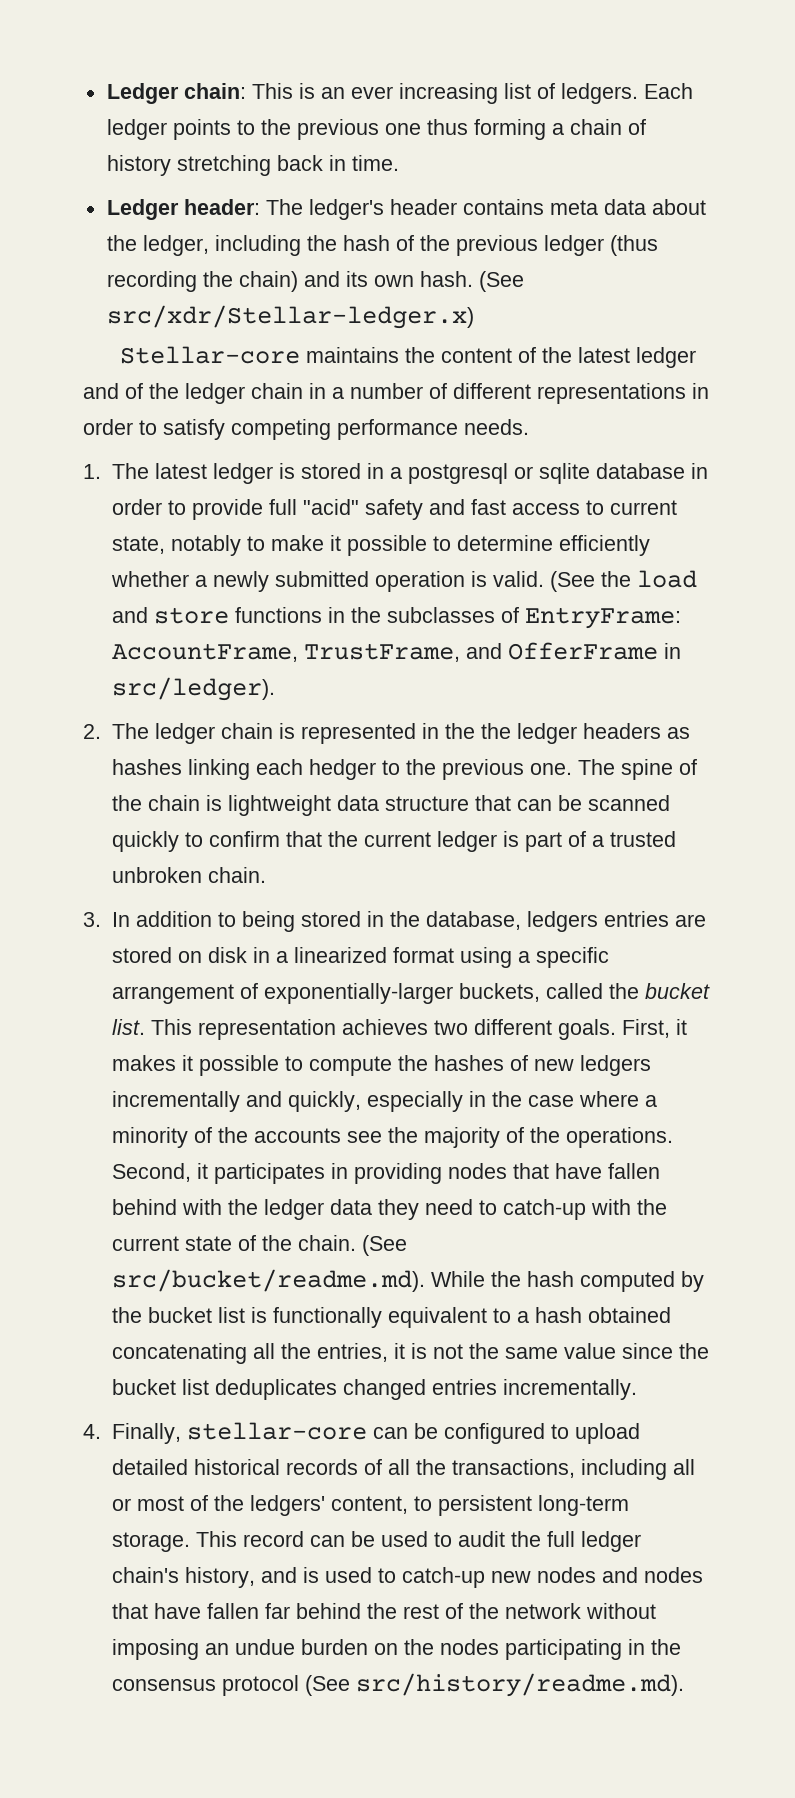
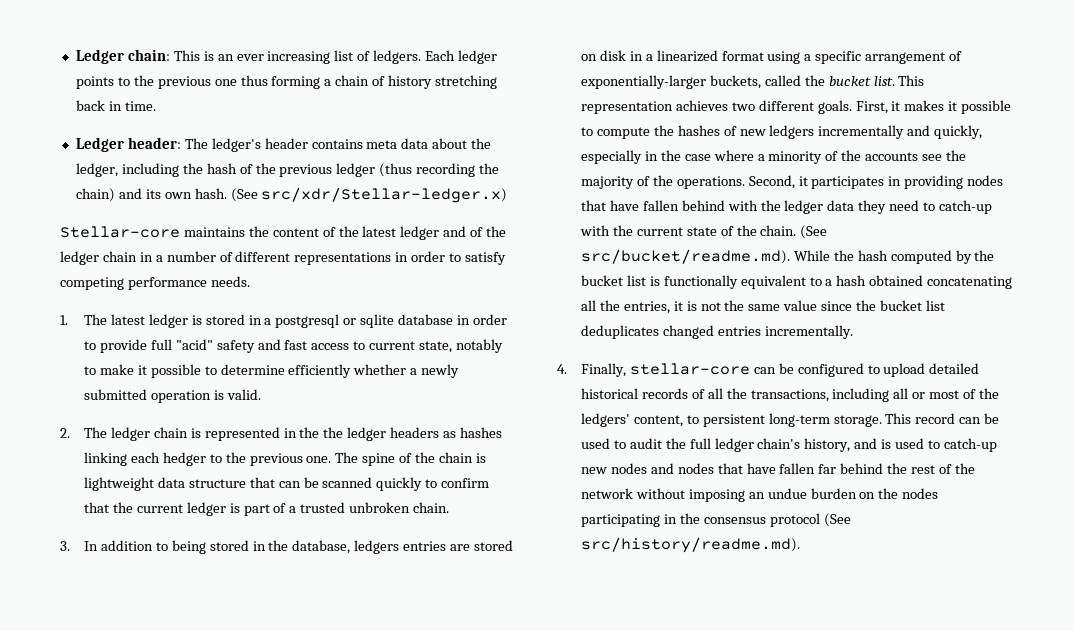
- (See the load and store functions in the subclasses of EntryFrame: AccountFrame, TrustFrame, and OfferFrame in src/ledger).

